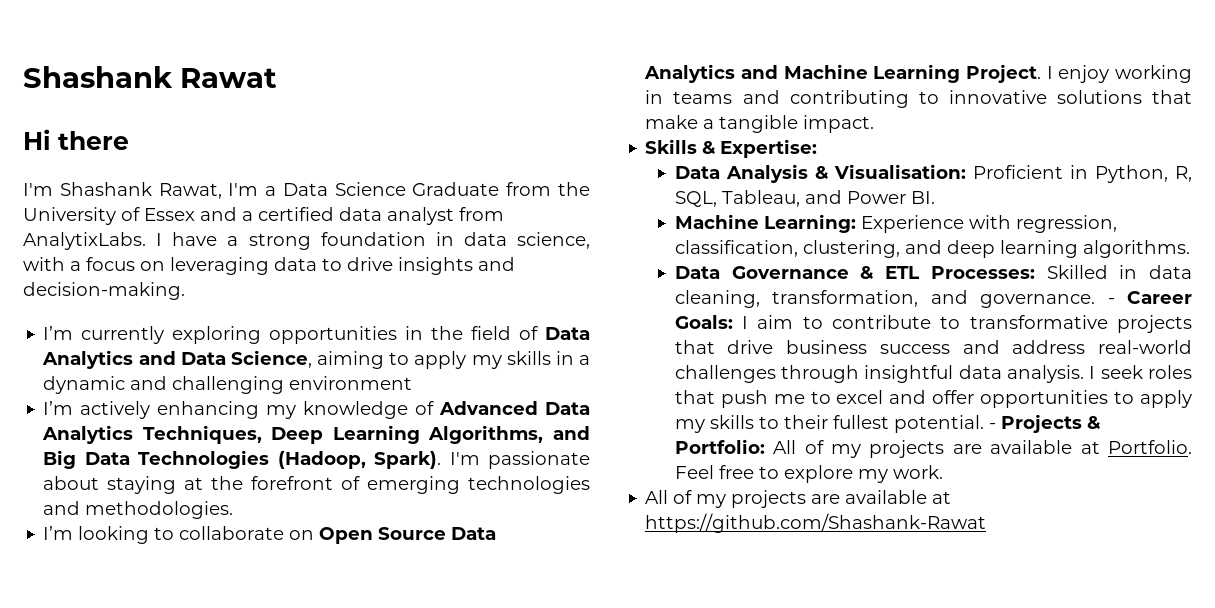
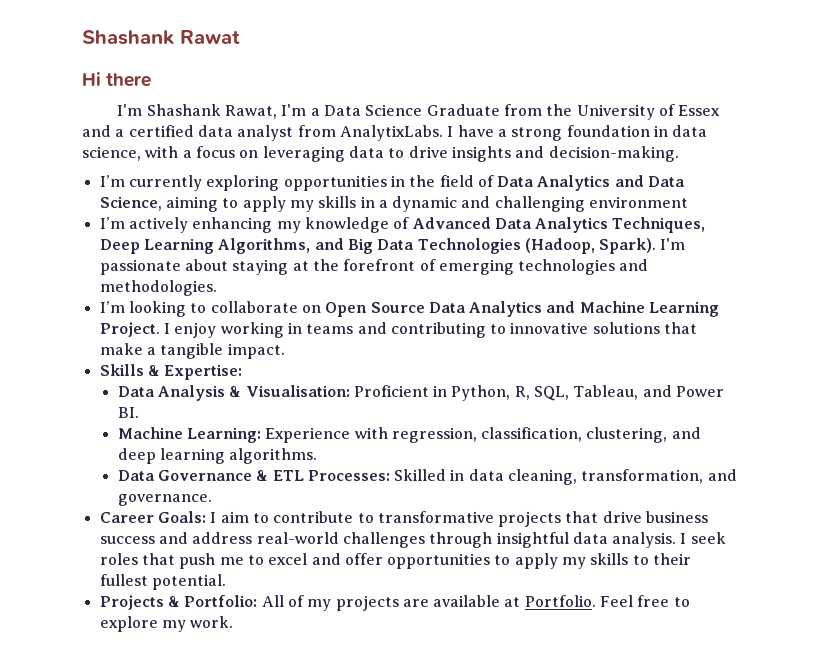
- Data Governance & ETL Processes: Skilled in data cleaning, transformation, and governance. - Career Goals: I aim to contribute to transformative projects that drive business success and address real-world challenges through insightful data analysis.
+ Data Governance & ETL Processes: Skilled in data cleaning, transformation, and governance.
+ Career Goals: I aim to contribute to transformative projects that drive business success and address real-world challenges through insightful data analysis.
- I seek roles that push me to excel and offer opportunities to apply my skills to their fullest potential. - Projects & Portfolio: All of my projects are available at Portfolio.
+ I seek roles that push me to excel and offer opportunities to apply my skills to their fullest potential.
+ Projects & Portfolio: All of my projects are available at Portfolio.
- All of my projects are available at https://github.com/Shashank-Rawat

